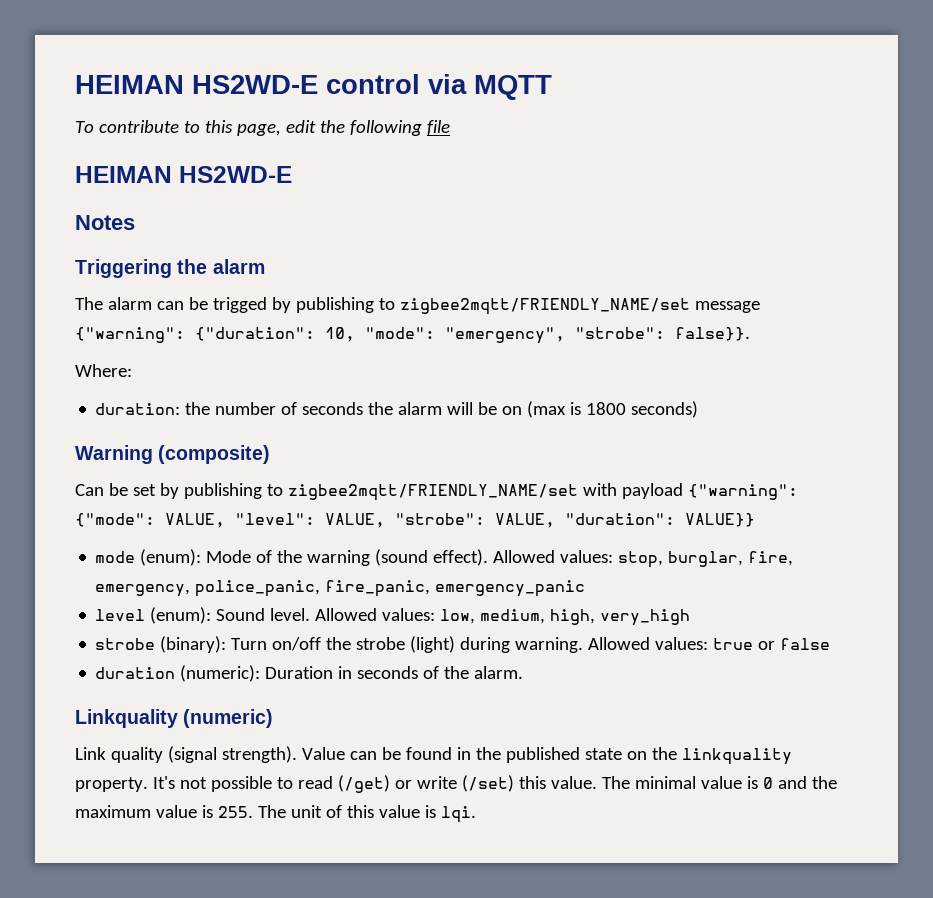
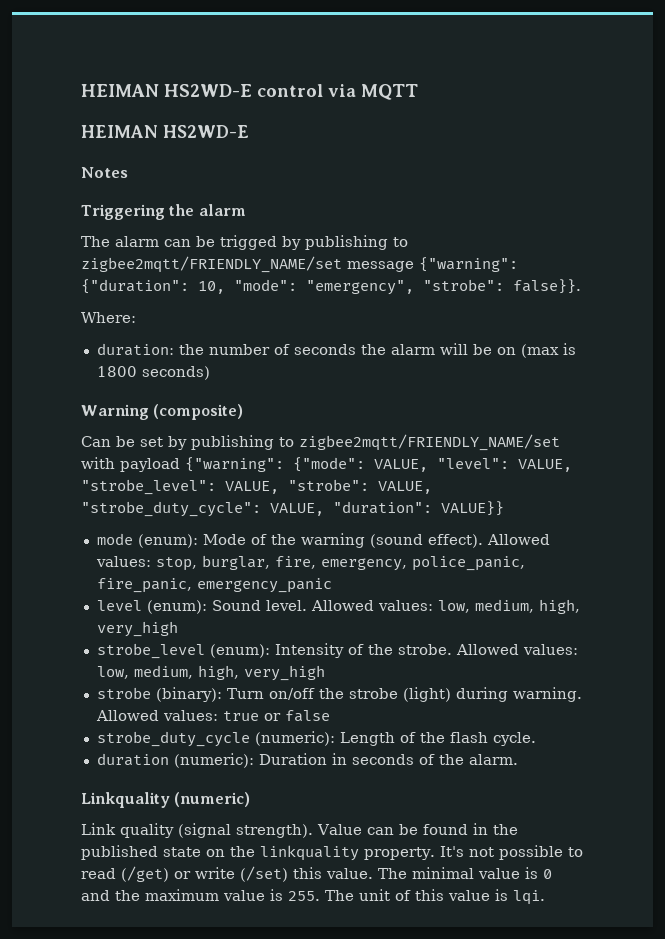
- To contribute to this page, edit the following file
- Can be set by publishing to zigbee2mqtt/FRIENDLY_NAME/set with payload {"warning": {"mode": VALUE, "level": VALUE, "strobe": VALUE, "duration": VALUE}}
+ Can be set by publishing to zigbee2mqtt/FRIENDLY_NAME/set with payload {"warning": {"mode": VALUE, "level": VALUE, "strobe_level": VALUE, "strobe": VALUE, "strobe_duty_cycle": VALUE, "duration": VALUE}}
+ strobe_level (enum): Intensity of the strobe. Allowed values: low, medium, high, very_high
+ strobe_duty_cycle (numeric): Length of the flash cycle.

